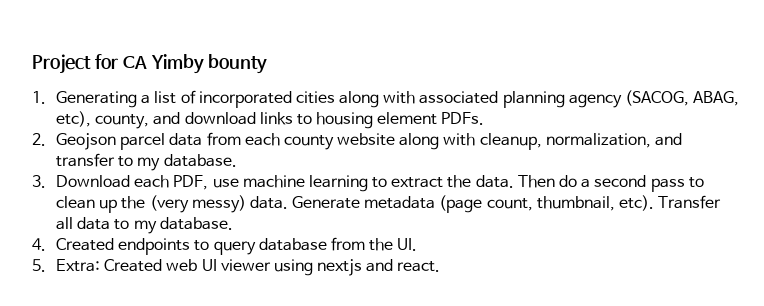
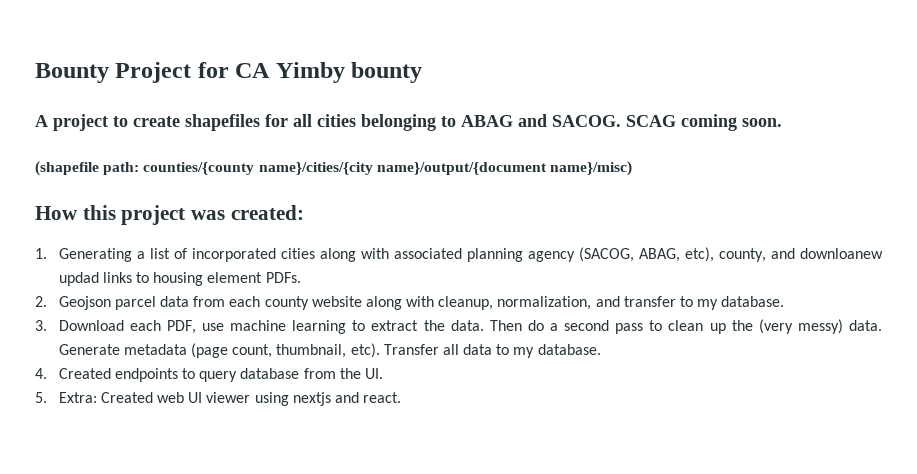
- Project for CA Yimby bounty
+ Bounty Project for CA Yimby bounty
+ A project to create shapefiles for all cities belonging to ABAG and SACOG. SCAG coming soon.
+ (shapefile path: counties/{county name}/cities/{city name}/output/{document name}/misc)
+ How this project was created:
- 1. Generating a list of incorporated cities along with associated planning agency (SACOG, ABAG, etc), county, and download links to housing element PDFs.
+ 1. Generating a list of incorporated cities along with associated planning agency (SACOG, ABAG, etc), county, and downloanew updad links to housing element PDFs.

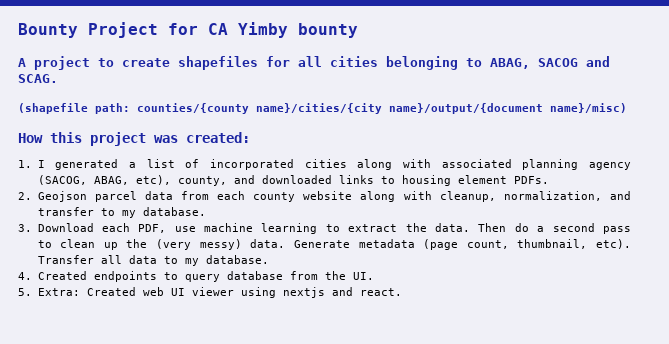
- A project to create shapefiles for all cities belonging to ABAG and SACOG. SCAG coming soon.
+ A project to create shapefiles for all cities belonging to ABAG, SACOG and SCAG.
- 1. Generating a list of incorporated cities along with associated planning agency (SACOG, ABAG, etc), county, and downloanew updad links to housing element PDFs.
+ 1. I generated a list of incorporated cities along with associated planning agency (SACOG, ABAG, etc), county, and downloaded links to housing element PDFs.

